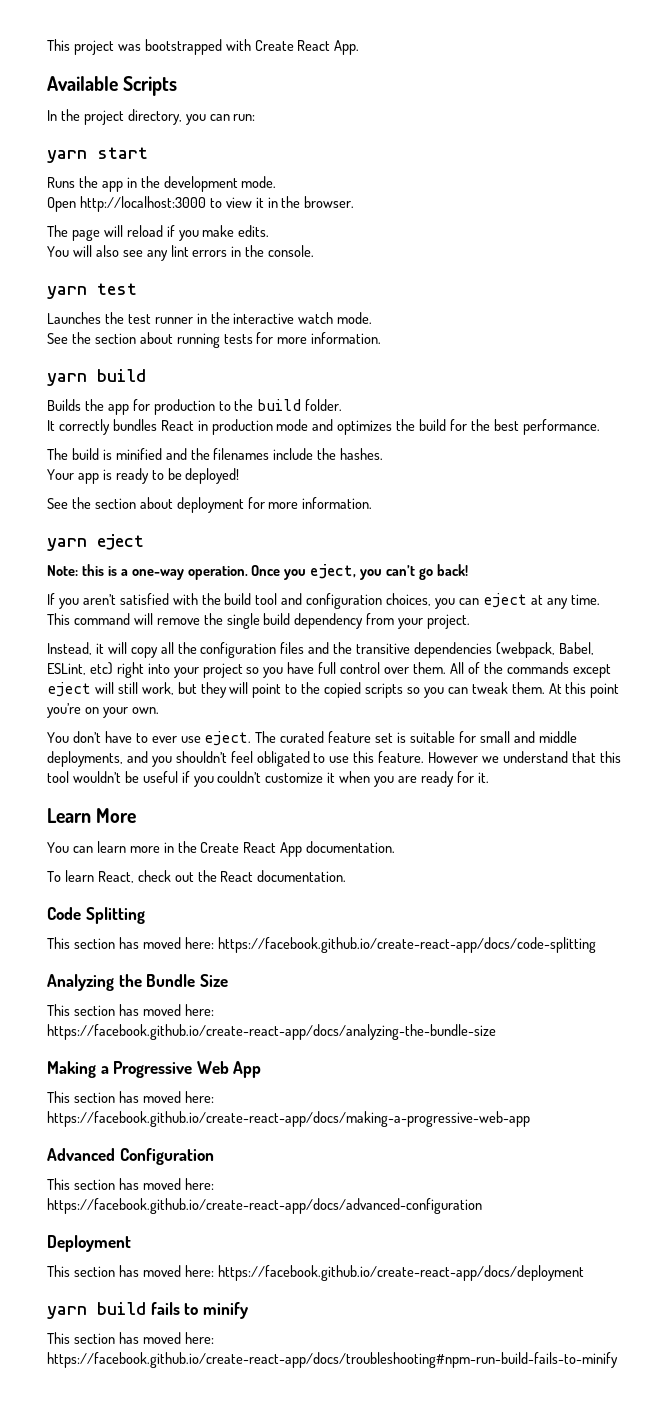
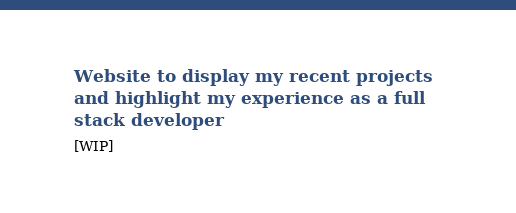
- This project was bootstrapped with Create React App.
- Available Scripts
- In the project directory, you can run:
- yarn start
- Runs the app in the development mode.
- Open http://localhost:3000 to view it in the browser.
- The page will reload if you make edits.
- You will also see any lint errors in the console.
- yarn test
- Launches the test runner in the interactive watch mode.
- See the section about running tests for more information.
- yarn build
- Builds the app for production to the build folder.
- It correctly bundles React in production mode and optimizes the build for the best performance.
- The build is minified and the filenames include the hashes.
- Your app is ready to be deployed!
- See the section about deployment for more information.
- yarn eject
- Note: this is a one-way operation. Once you eject, you can’t go back!
- If you aren’t satisfied with the build tool and configuration choices, you can eject at any time. This command will remove the single build dependency from your project.
- Instead, it will copy all the configuration files and the transitive dependencies (webpack, Babel, ESLint, etc) right into your project so you have full control over them. All of the commands except eject will still work, but they will point to the copied scripts so you can tweak them. At this point you’re on your own.
- You don’t have to ever use eject. The curated feature set is suitable for small and middle deployments, and you shouldn’t feel obligated to use this feature. However we understand that this tool wouldn’t be useful if you couldn’t customize it when you are ready for it.
- Learn More
- You can learn more in the Create React App documentation.
- To learn React, check out the React documentation.
- Code Splitting
- This section has moved here: https://facebook.github.io/create-react-app/docs/code-splitting
- Analyzing the Bundle Size
- This section has moved here: https://facebook.github.io/create-react-app/docs/analyzing-the-bundle-size
- Making a Progressive Web App
- This section has moved here: https://facebook.github.io/create-react-app/docs/making-a-progressive-web-app
- Advanced Configuration
- This section has moved here: https://facebook.github.io/create-react-app/docs/advanced-configuration
- Deployment
- This section has moved here: https://facebook.github.io/create-react-app/docs/deployment
- yarn build fails to minify
- This section has moved here: https://facebook.github.io/create-react-app/docs/troubleshooting#npm-run-build-fails-to-minify
+ Website to display my recent projects and highlight my experience as a full stack developer
+ [WIP]

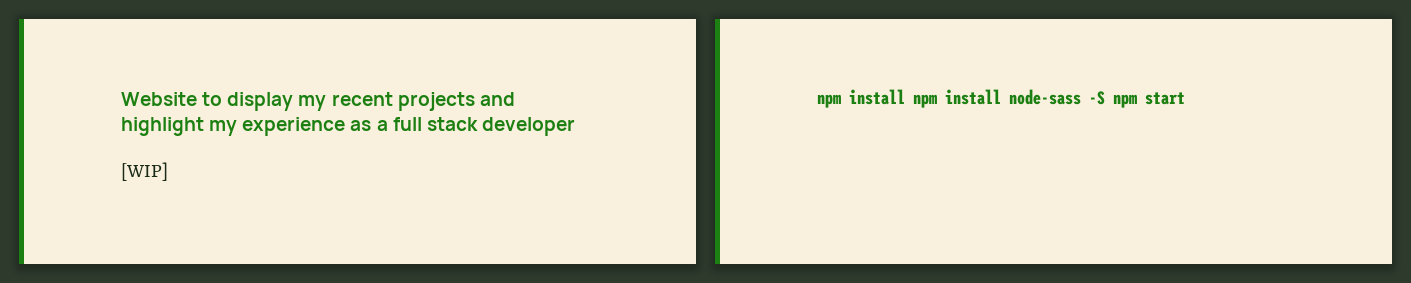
+ npm install npm install node-sass -S npm start

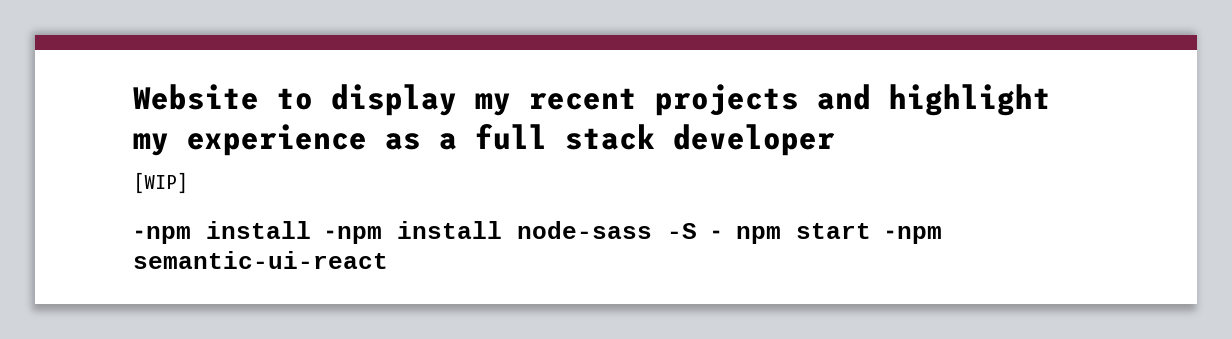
- npm install npm install node-sass -S npm start
+ -npm install -npm install node-sass -S - npm start -npm semantic-ui-react

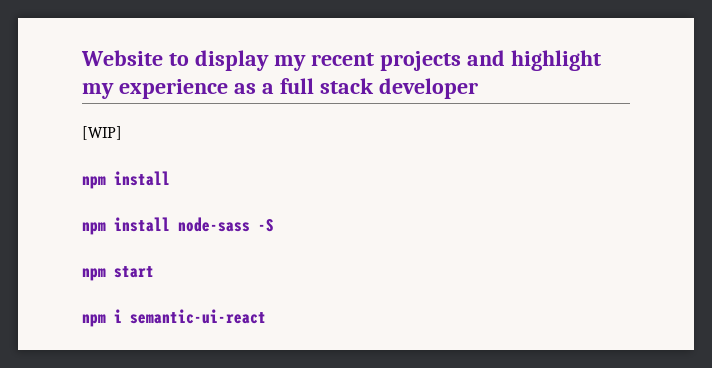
  [WIP]
- -npm install -npm install node-sass -S - npm start -npm semantic-ui-react
+ npm install
+ npm install node-sass -S
+ npm start
+ npm i semantic-ui-react

